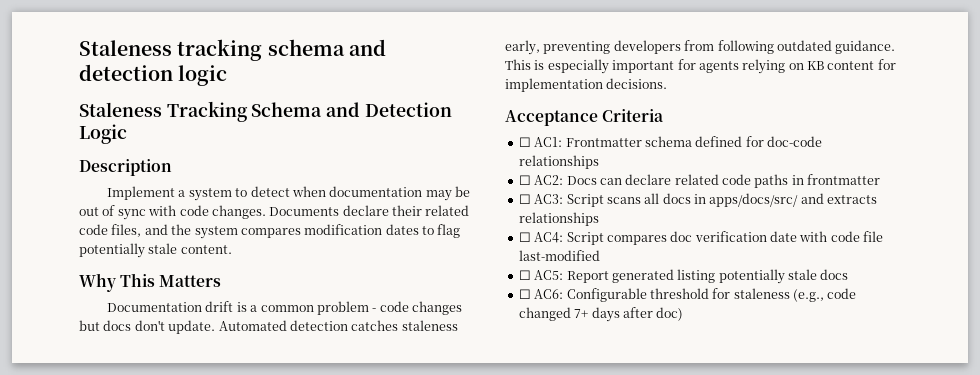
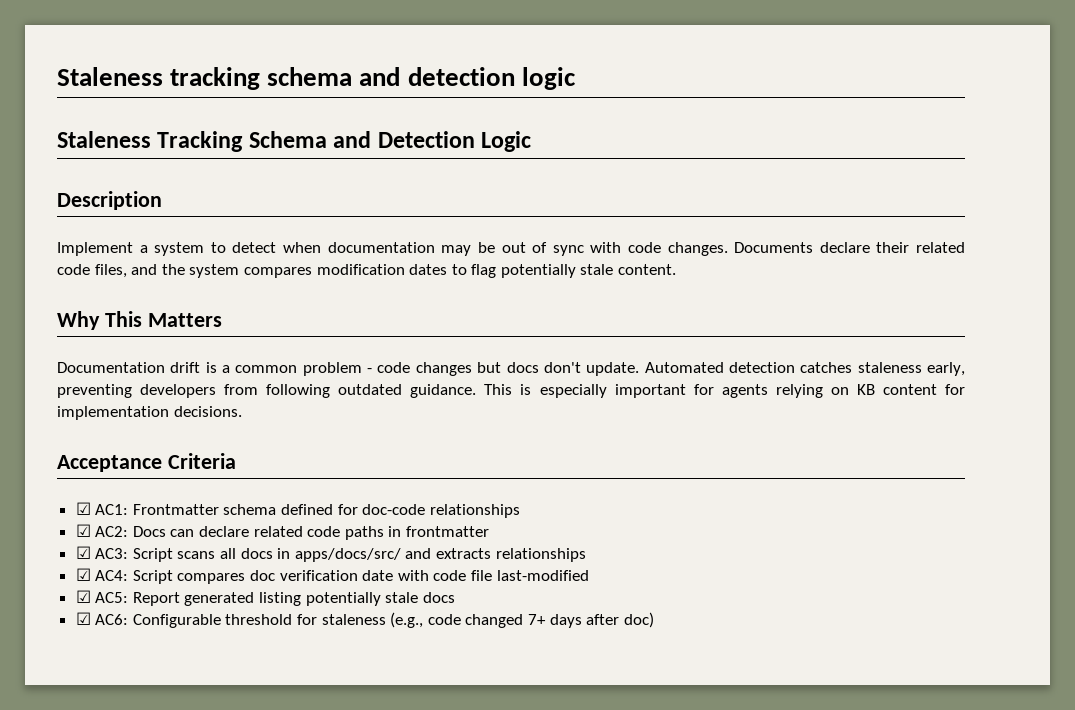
- ☐ AC1: Frontmatter schema defined for doc-code relationships
+ ☑ AC1: Frontmatter schema defined for doc-code relationships
- ☐ AC2: Docs can declare related code paths in frontmatter
+ ☑ AC2: Docs can declare related code paths in frontmatter
- ☐ AC3: Script scans all docs in apps/docs/src/ and extracts relationships
+ ☑ AC3: Script scans all docs in apps/docs/src/ and extracts relationships
- ☐ AC4: Script compares doc verification date with code file last-modified
+ ☑ AC4: Script compares doc verification date with code file last-modified
- ☐ AC5: Report generated listing potentially stale docs
+ ☑ AC5: Report generated listing potentially stale docs
- ☐ AC6: Configurable threshold for staleness (e.g., code changed 7+ days after doc)
+ ☑ AC6: Configurable threshold for staleness (e.g., code changed 7+ days after doc)

